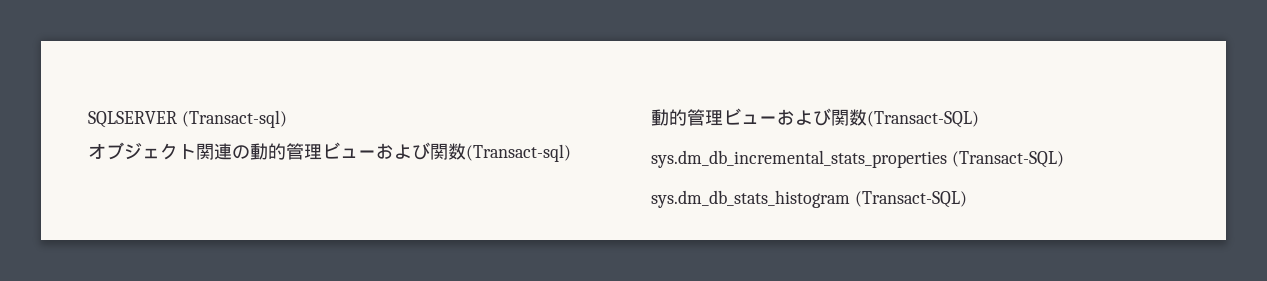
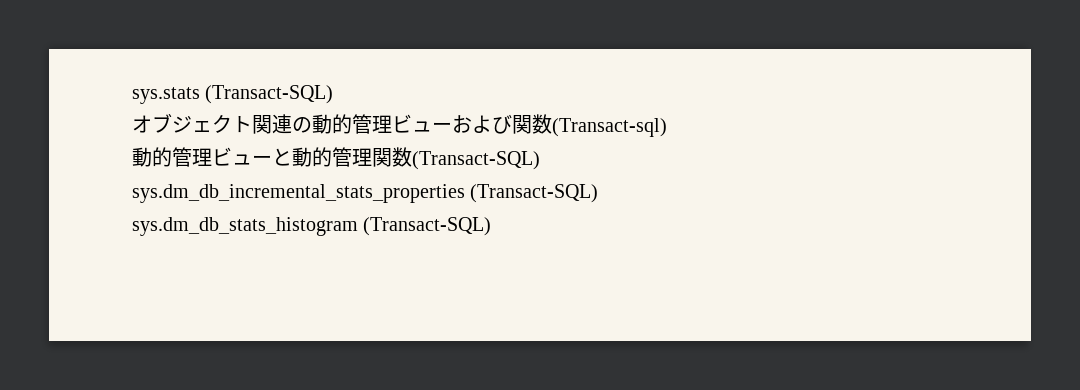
- SQLSERVER (Transact-sql)
+ sys.stats (Transact-SQL)
- 動的管理ビューおよび関数(Transact-SQL)
+ 動的管理ビューと動的管理関数(Transact-SQL)

